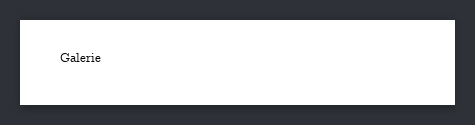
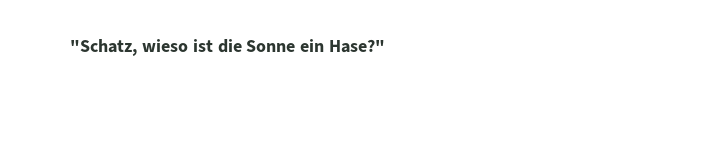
- Galerie
+ "Schatz, wieso ist die Sonne ein Hase?"

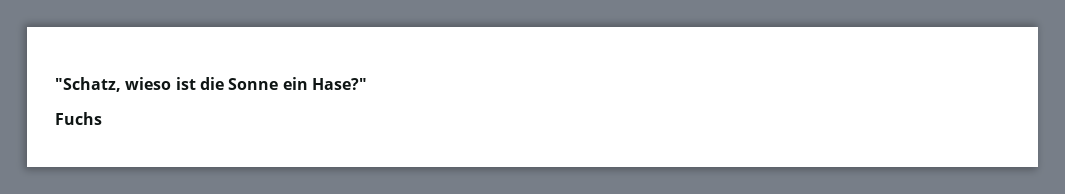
+ Fuchs

